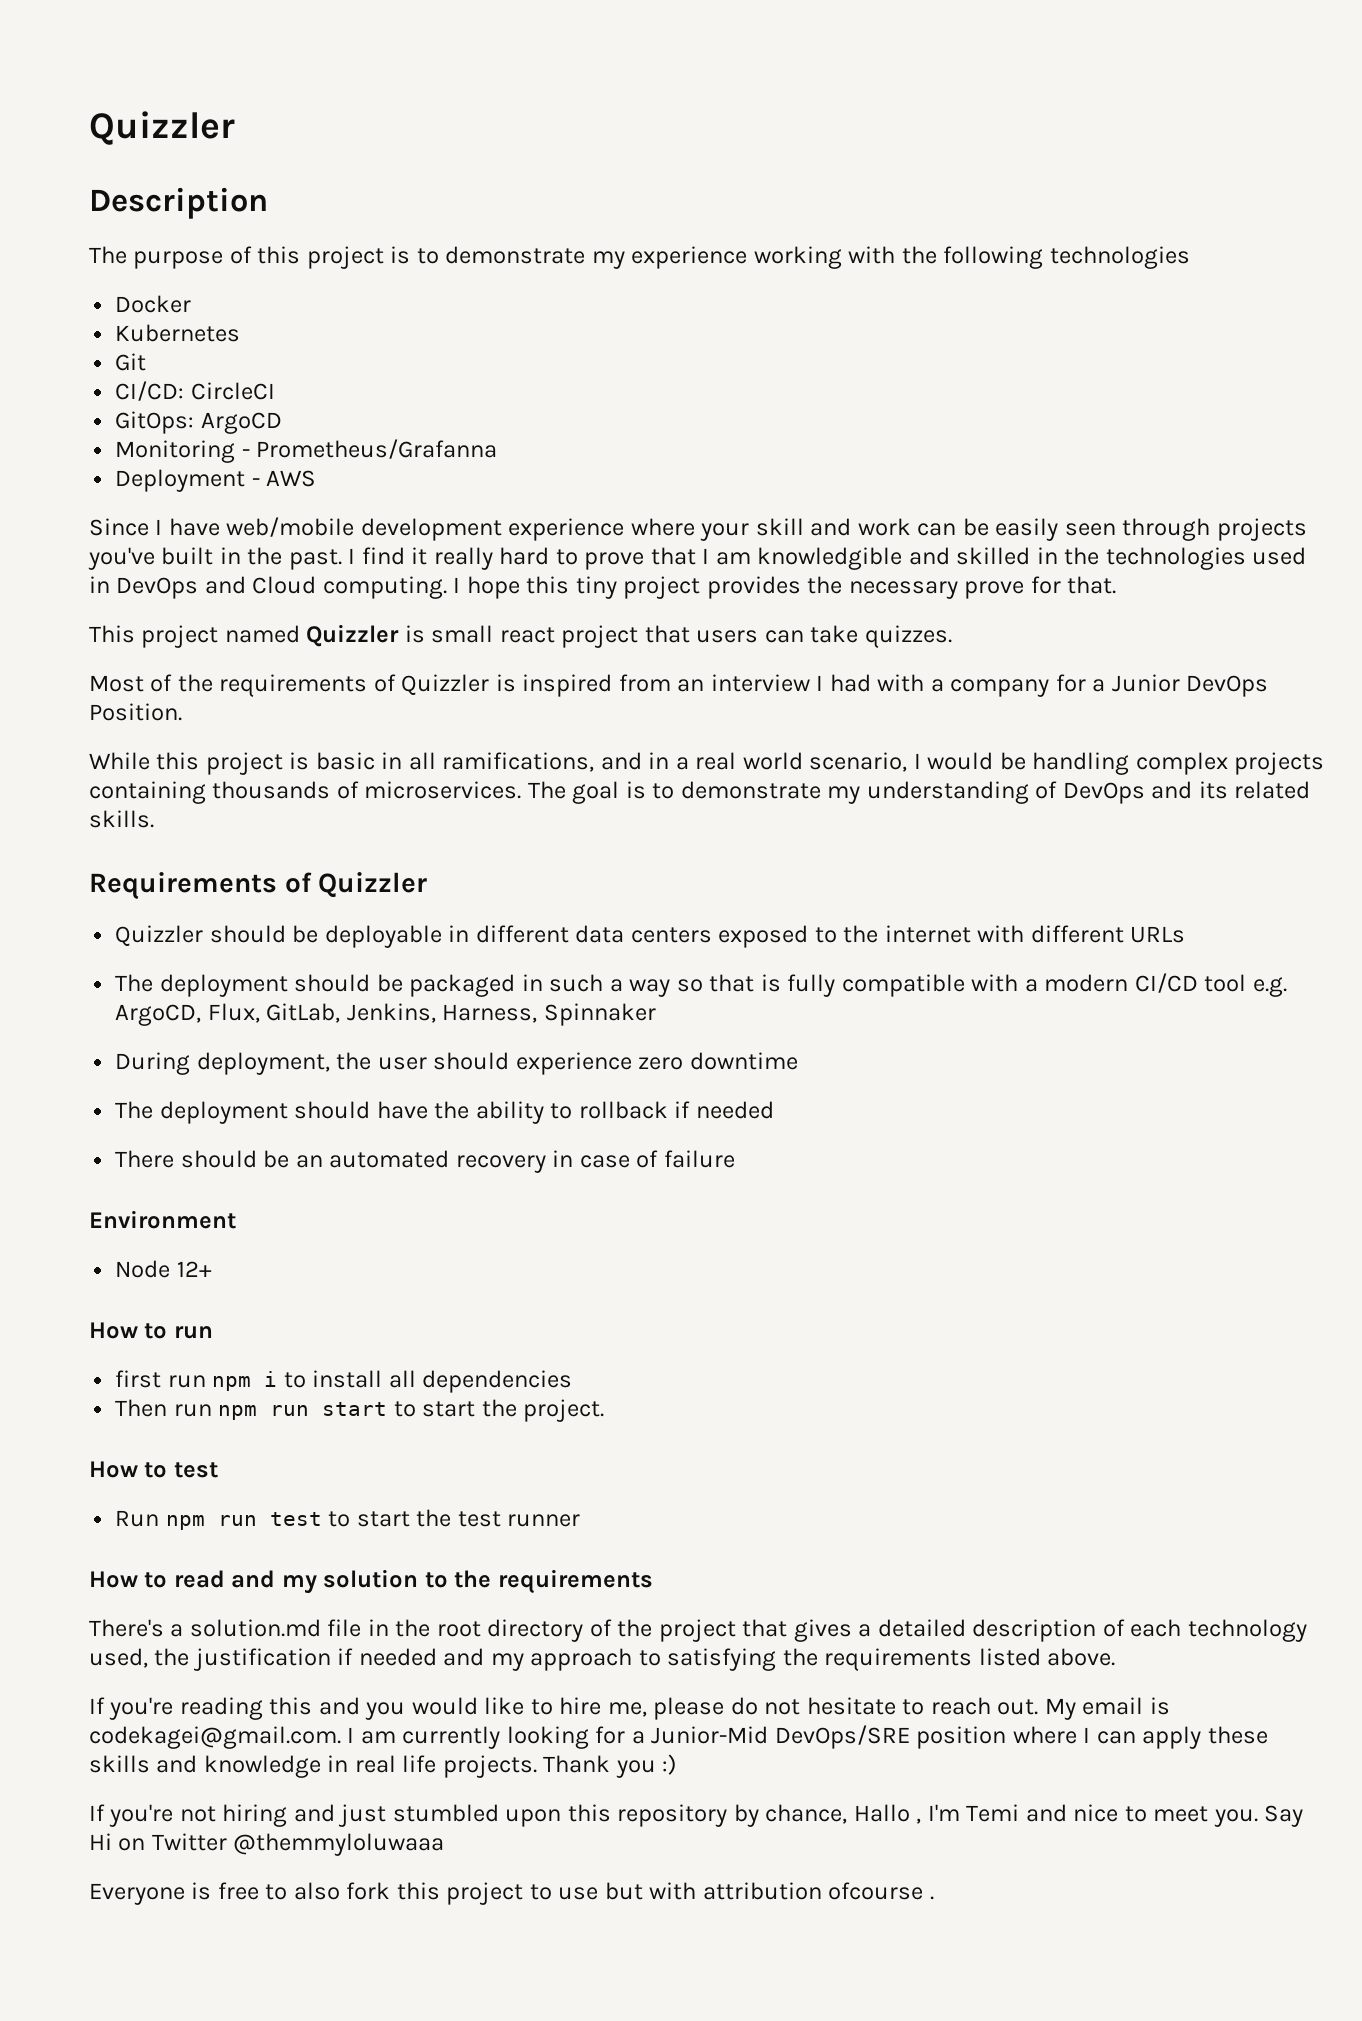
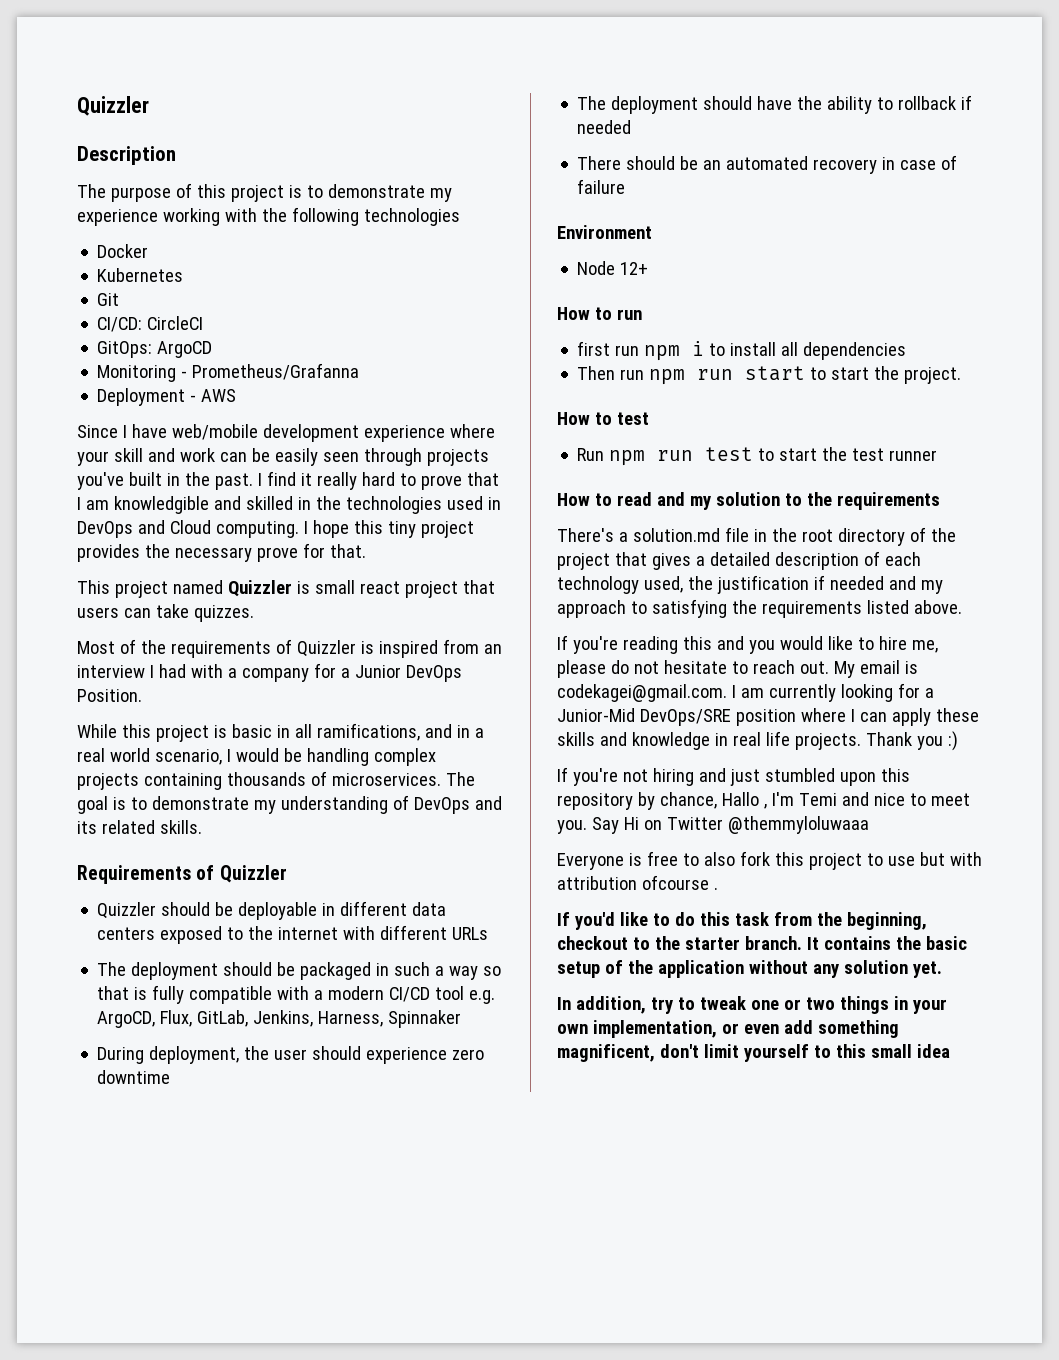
+ If you'd like to do this task from the beginning, checkout to the starter branch. It contains the basic setup of the application without any solution yet.
+ In addition, try to tweak one or two things in your own implementation, or even add something magnificent, don't limit yourself to this small idea

